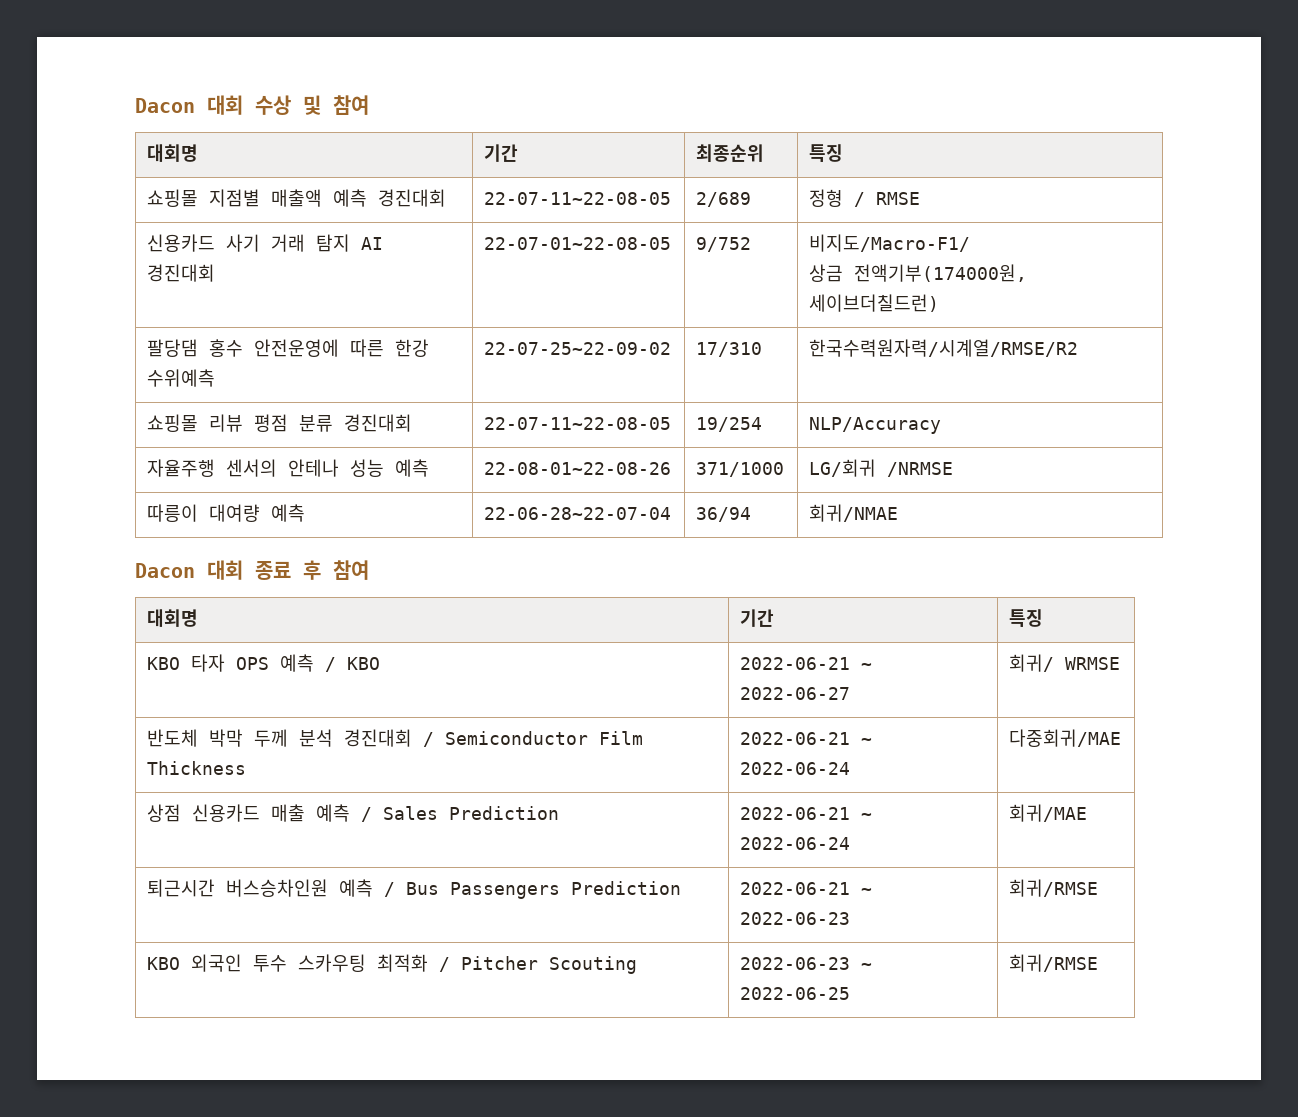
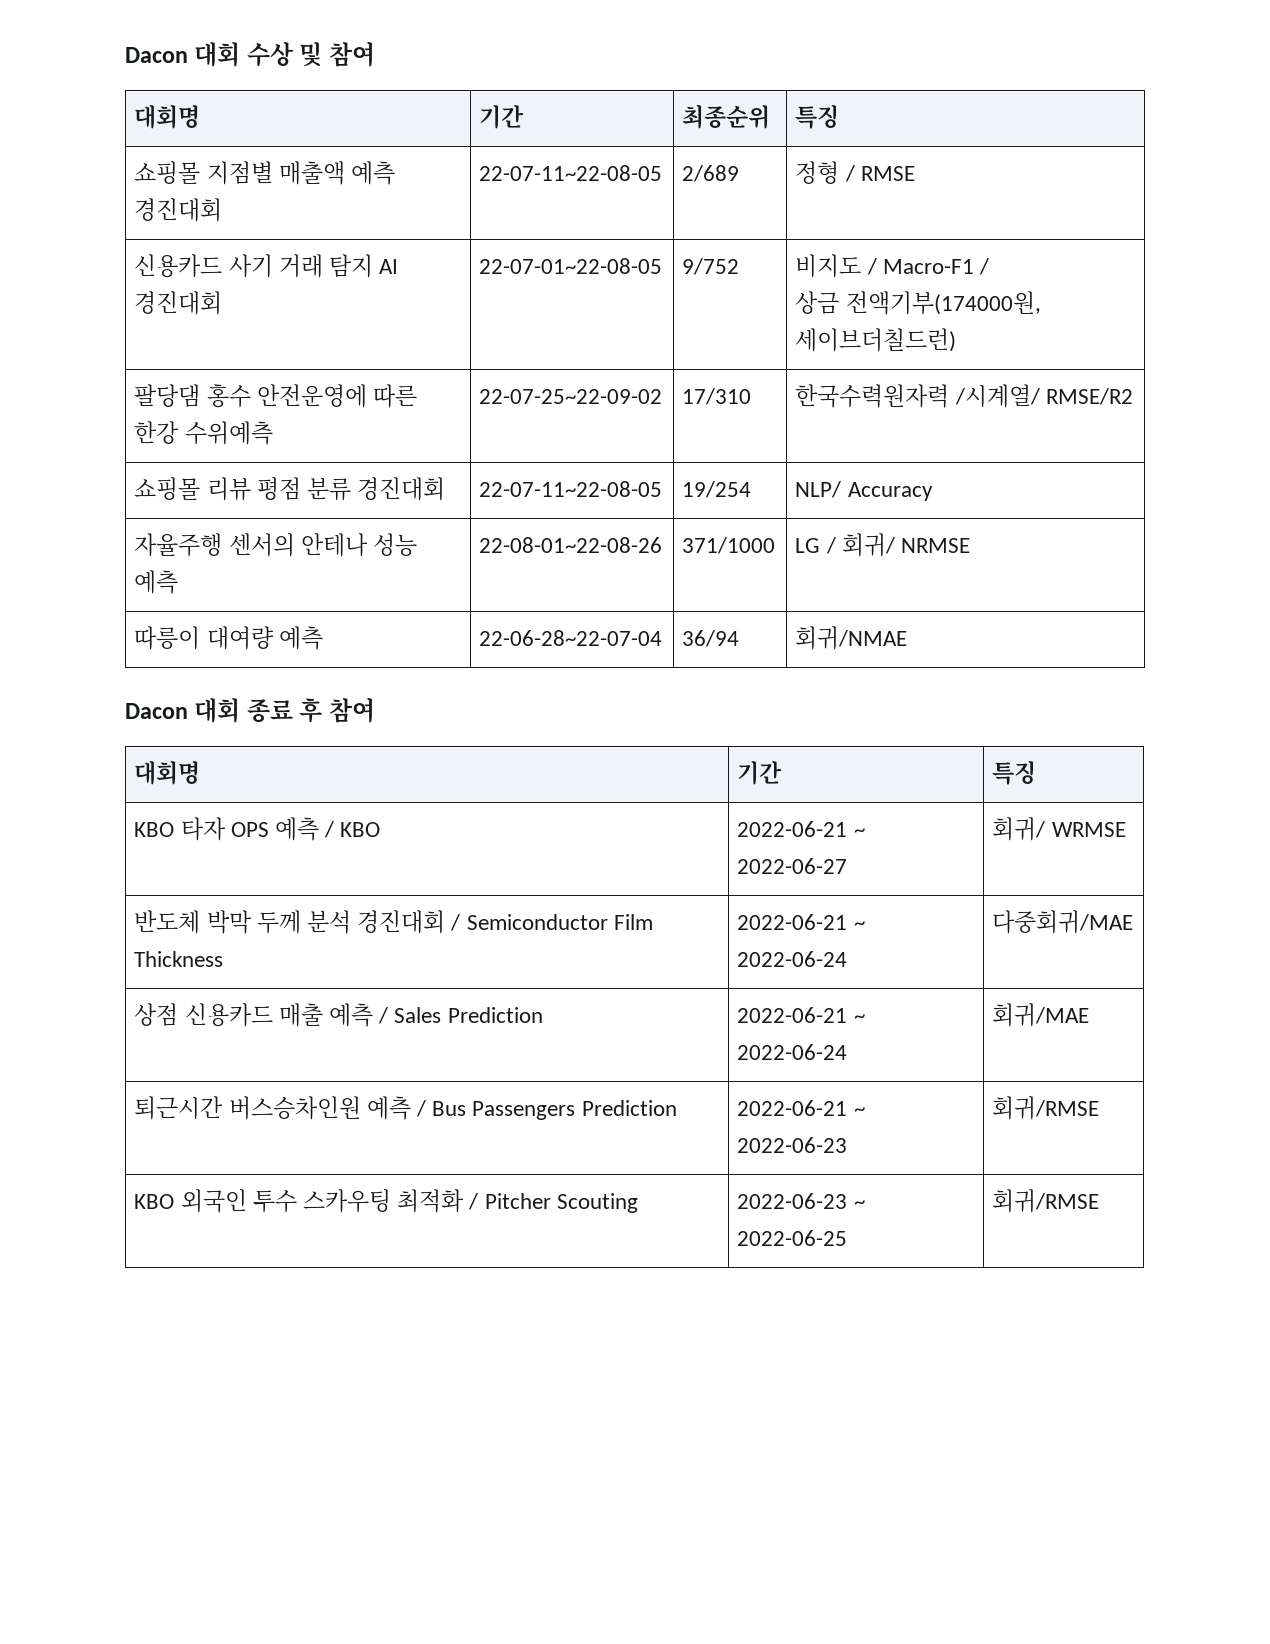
- 신용카드 사기 거래 탐지 AI 경진대회 | 22-07-01~22-08-05 | 9/752 | 비지도/Macro-F1/
+ 신용카드 사기 거래 탐지 AI 경진대회 | 22-07-01~22-08-05 | 9/752 | 비지도 / Macro-F1 /
- 팔당댐 홍수 안전운영에 따른 한강 수위예측 | 22-07-25~22-09-02 | 17/310 | 한국수력원자력/시계열/RMSE/R2
+ 팔당댐 홍수 안전운영에 따른 한강 수위예측 | 22-07-25~22-09-02 | 17/310 | 한국수력원자력 /시계열/ RMSE/R2
- 쇼핑몰 리뷰 평점 분류 경진대회 | 22-07-11~22-08-05 | 19/254 | NLP/Accuracy
+ 쇼핑몰 리뷰 평점 분류 경진대회 | 22-07-11~22-08-05 | 19/254 | NLP/ Accuracy
- 자율주행 센서의 안테나 성능 예측 | 22-08-01~22-08-26 | 371/1000 | LG/회귀 /NRMSE
+ 자율주행 센서의 안테나 성능 예측 | 22-08-01~22-08-26 | 371/1000 | LG / 회귀/ NRMSE

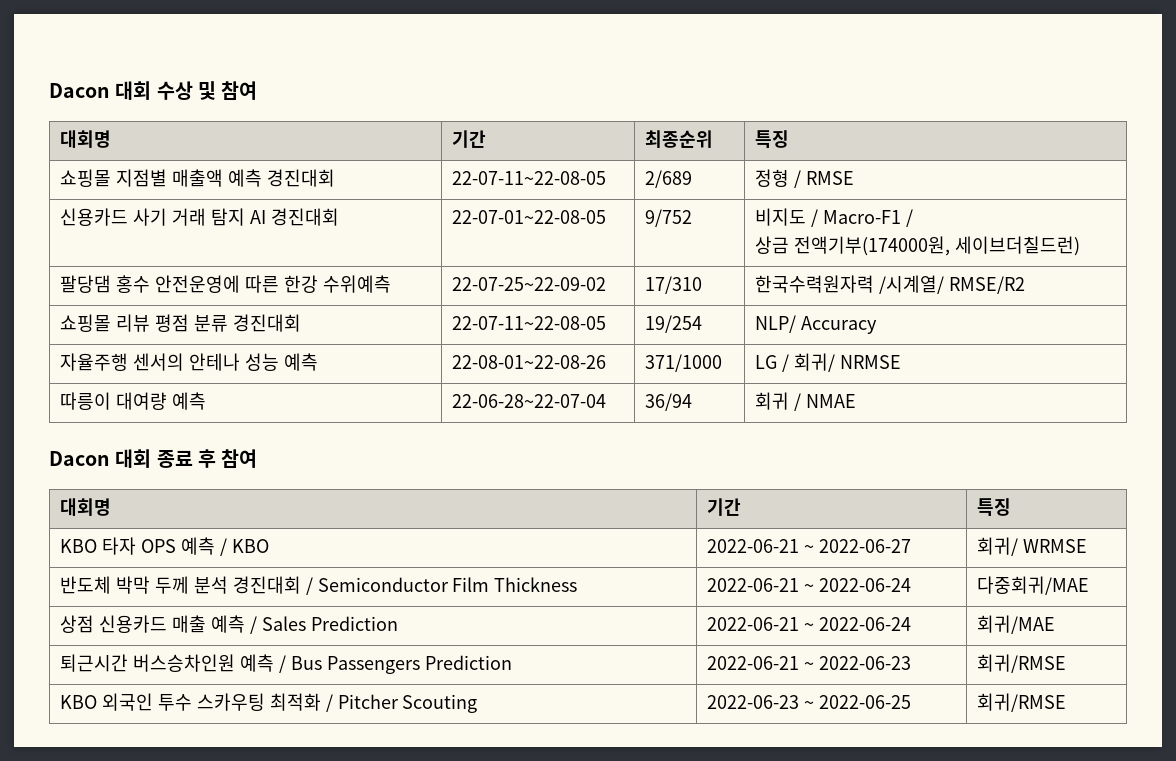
- 따릉이 대여량 예측 | 22-06-28~22-07-04 | 36/94 | 회귀/NMAE
+ 따릉이 대여량 예측 | 22-06-28~22-07-04 | 36/94 | 회귀 / NMAE

